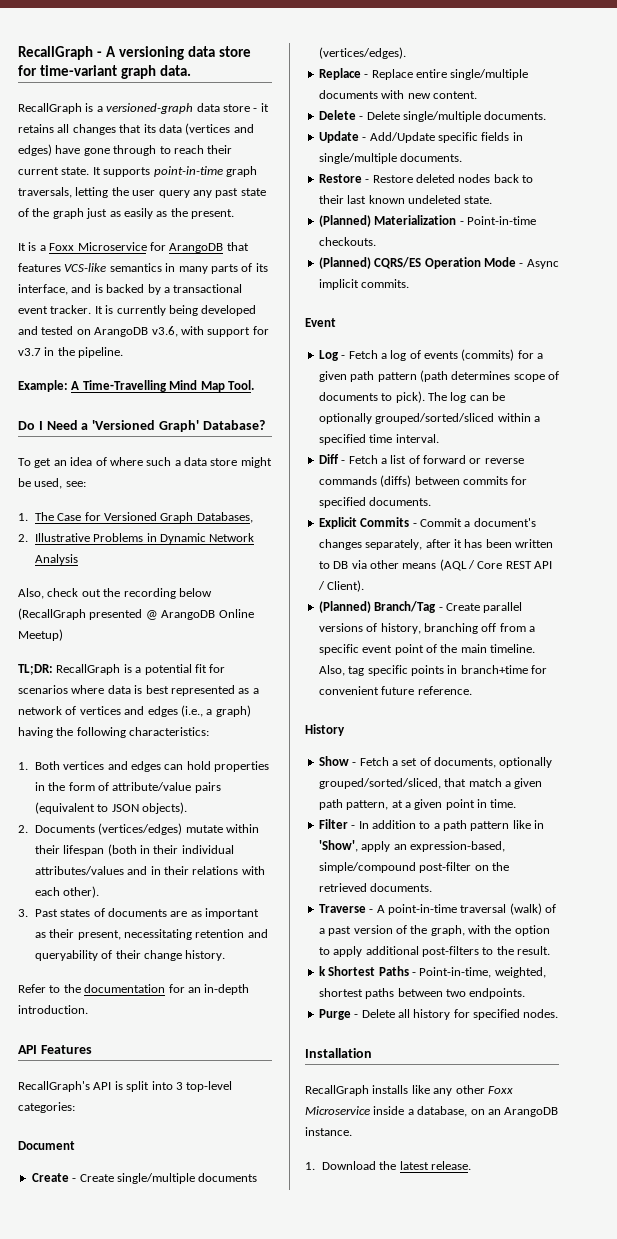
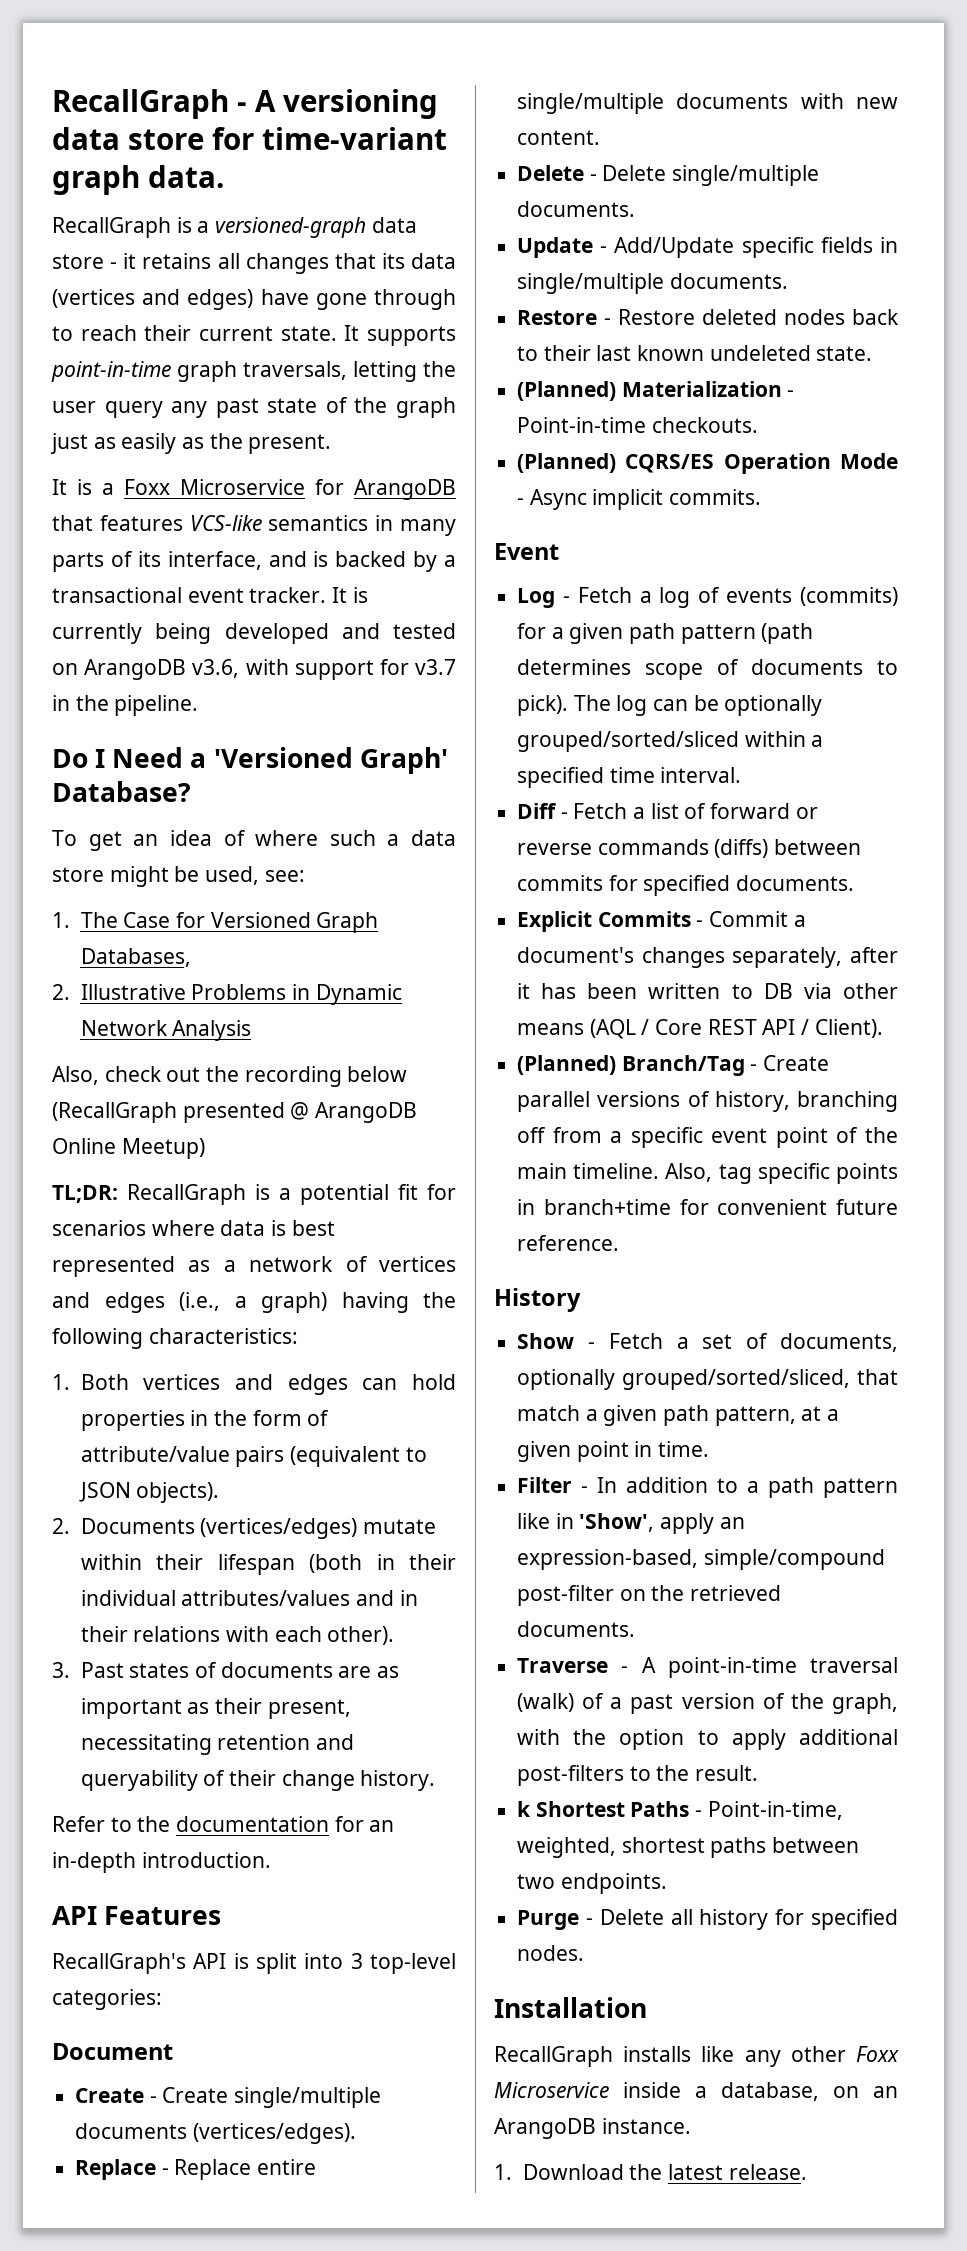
- Example: A Time-Travelling Mind Map Tool.

